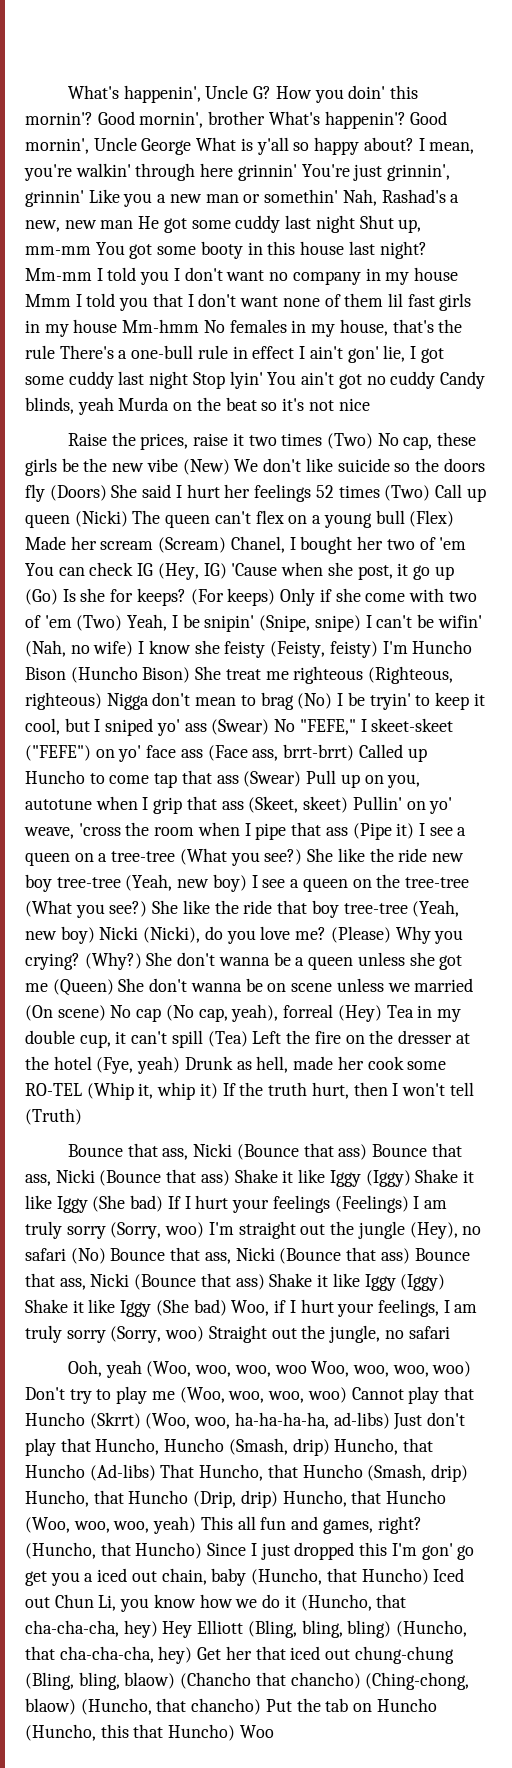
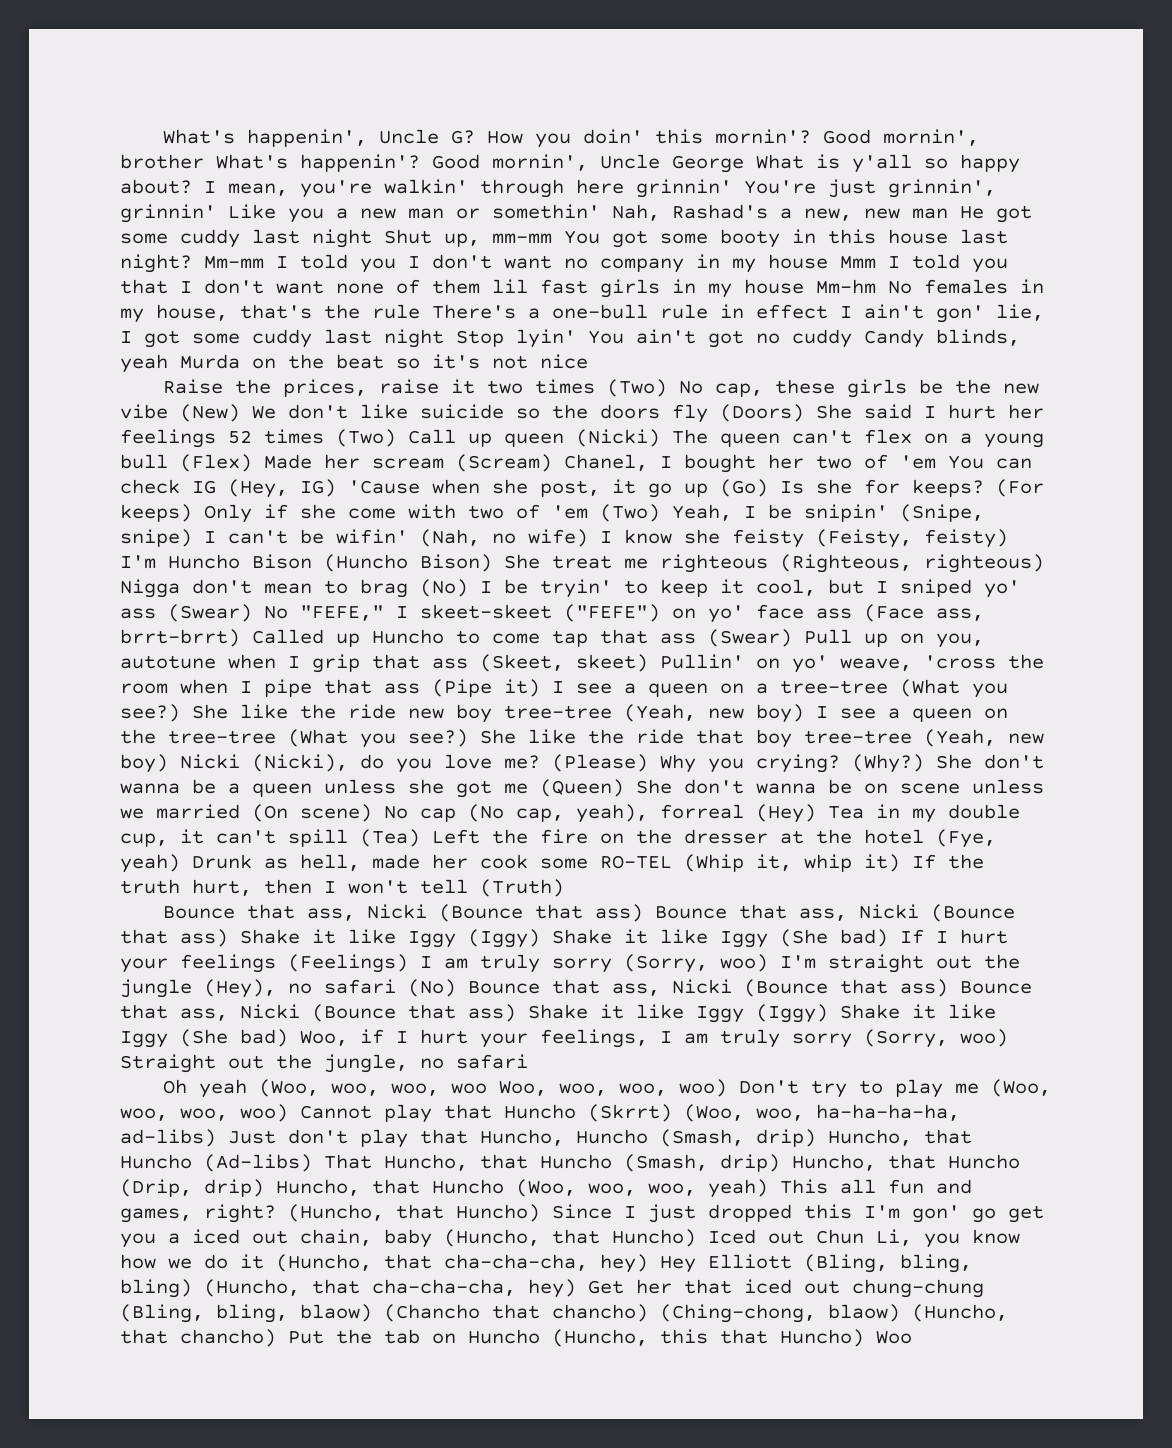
- Mm-mm I told you I don't want no company in my house Mmm I told you that I don't want none of them lil fast girls in my house Mm-hmm No females in my house, that's the rule There's a one-bull rule in effect I ain't gon' lie, I got some cuddy last night Stop lyin' You ain't got no cuddy Candy blinds, yeah Murda on the beat so it's not nice
+ Mm-mm I told you I don't want no company in my house Mmm I told you that I don't want none of them lil fast girls in my house Mm-hm No females in my house, that's the rule There's a one-bull rule in effect I ain't gon' lie, I got some cuddy last night Stop lyin' You ain't got no cuddy Candy blinds, yeah Murda on the beat so it's not nice
- Ooh, yeah (Woo, woo, woo, woo Woo, woo, woo, woo) Don't try to play me (Woo, woo, woo, woo) Cannot play that Huncho (Skrrt) (Woo, woo, ha-ha-ha-ha, ad-libs) Just don't play that Huncho, Huncho (Smash, drip) Huncho, that Huncho (Ad-libs) That Huncho, that Huncho (Smash, drip) Huncho, that Huncho (Drip, drip) Huncho, that Huncho (Woo, woo, woo, yeah) This all fun and games, right?
+ Oh yeah (Woo, woo, woo, woo Woo, woo, woo, woo) Don't try to play me (Woo, woo, woo, woo) Cannot play that Huncho (Skrrt) (Woo, woo, ha-ha-ha-ha, ad-libs) Just don't play that Huncho, Huncho (Smash, drip) Huncho, that Huncho (Ad-libs) That Huncho, that Huncho (Smash, drip) Huncho, that Huncho (Drip, drip) Huncho, that Huncho (Woo, woo, woo, yeah) This all fun and games, right?

